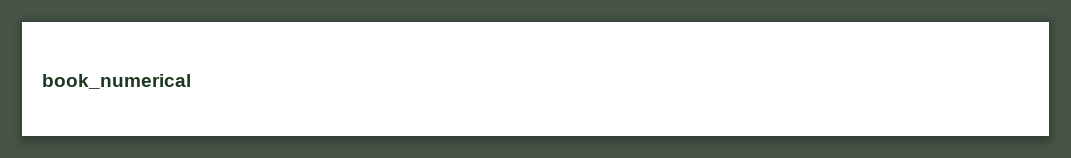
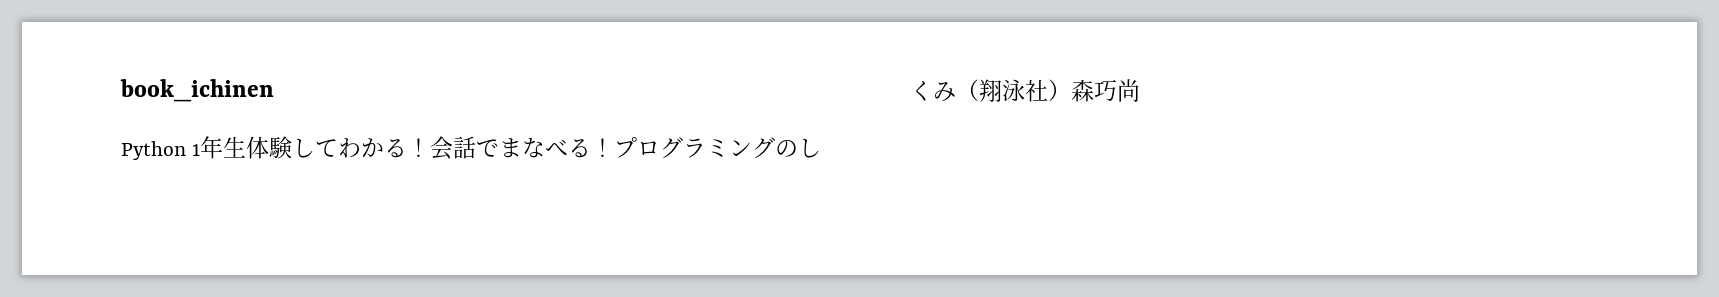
- book_numerical
+ book_ichinen
+ Python 1年生体験してわかる！会話でまなべる！プログラミングのしくみ（翔泳社）森巧尚

